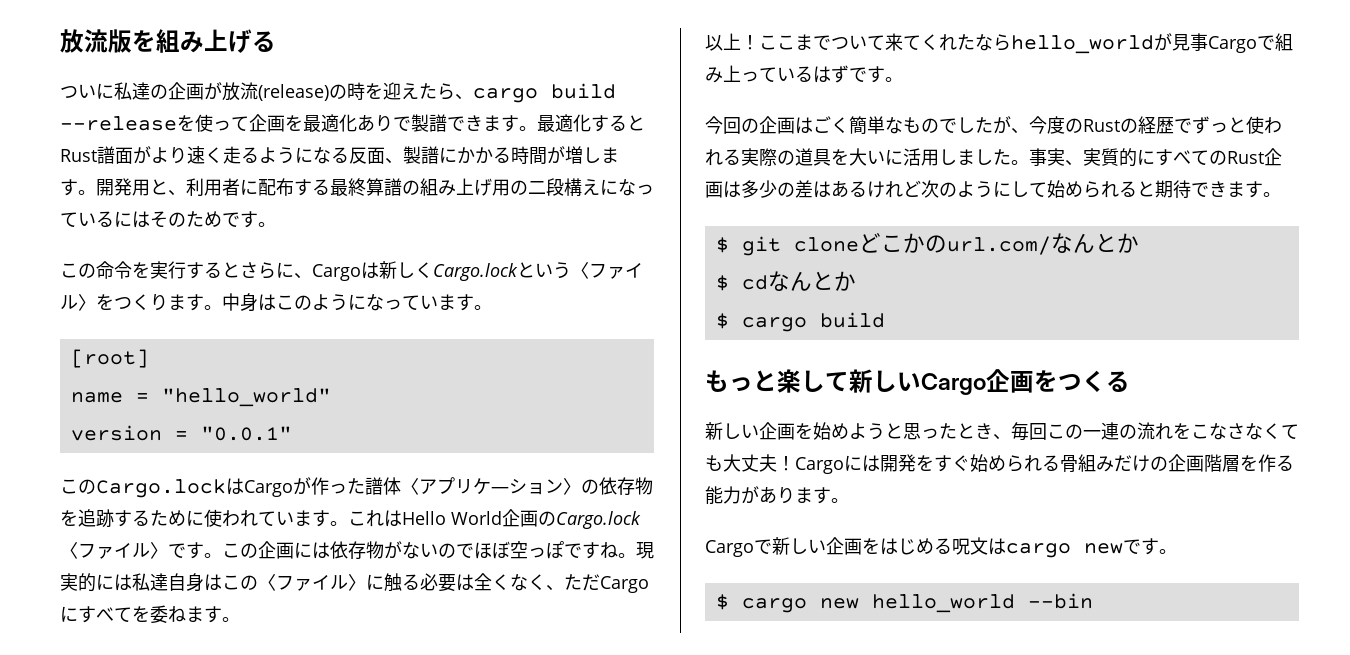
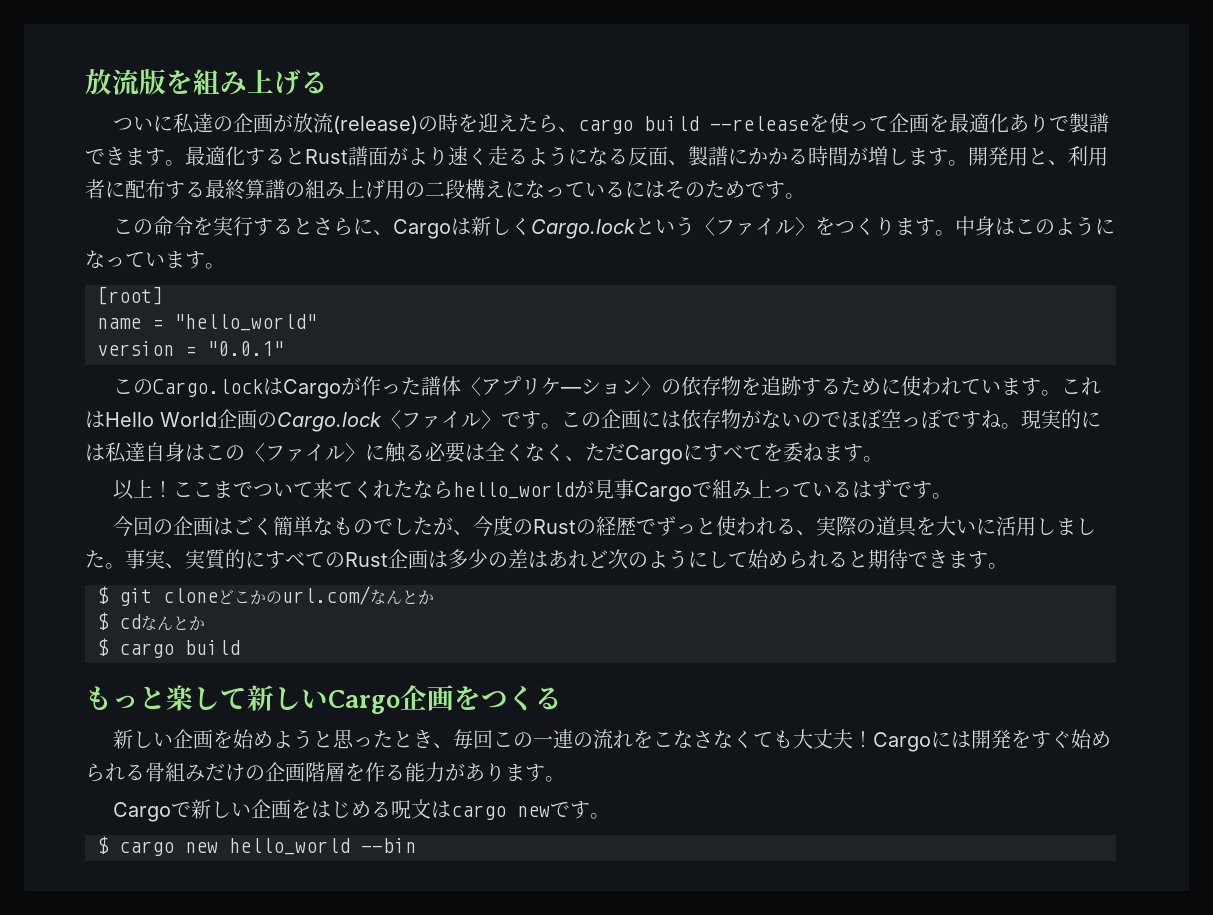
- 今回の企画はごく簡単なものでしたが、今度のRustの経歴でずっと使われる実際の道具を大いに活用しました。
+ 今回の企画はごく簡単なものでしたが、今度のRustの経歴でずっと使われる、実際の道具を大いに活用しました。
- 事実、実質的にすべてのRust企画は多少の差はあるけれど次のようにして始められると期待できます。
+ 事実、実質的にすべてのRust企画は多少の差はあれど次のようにして始められると期待できます。

